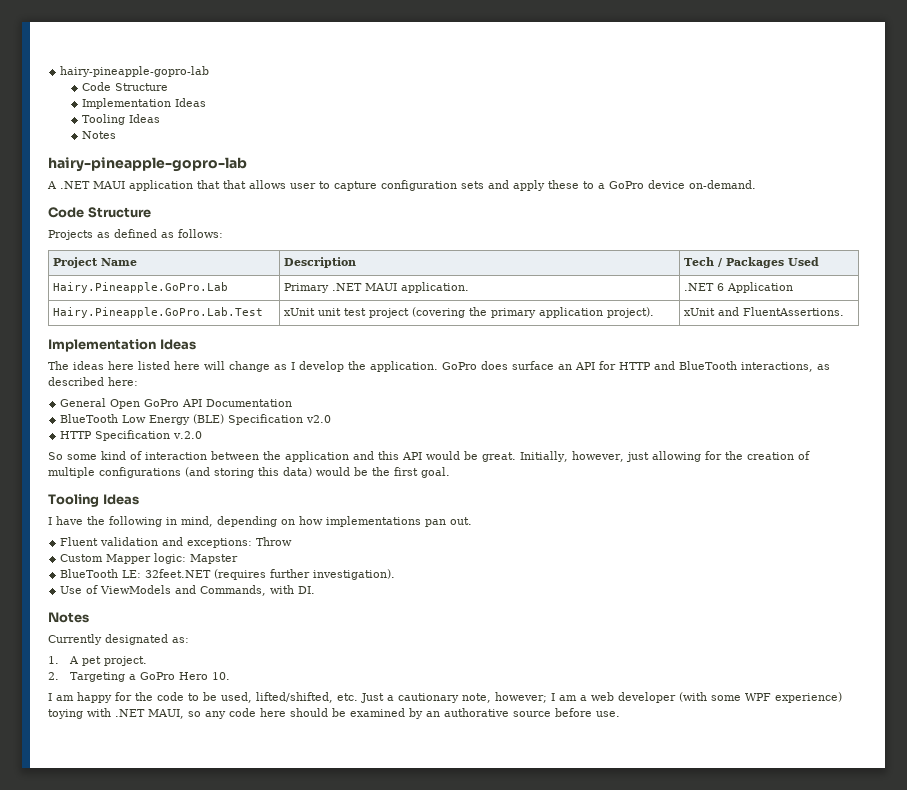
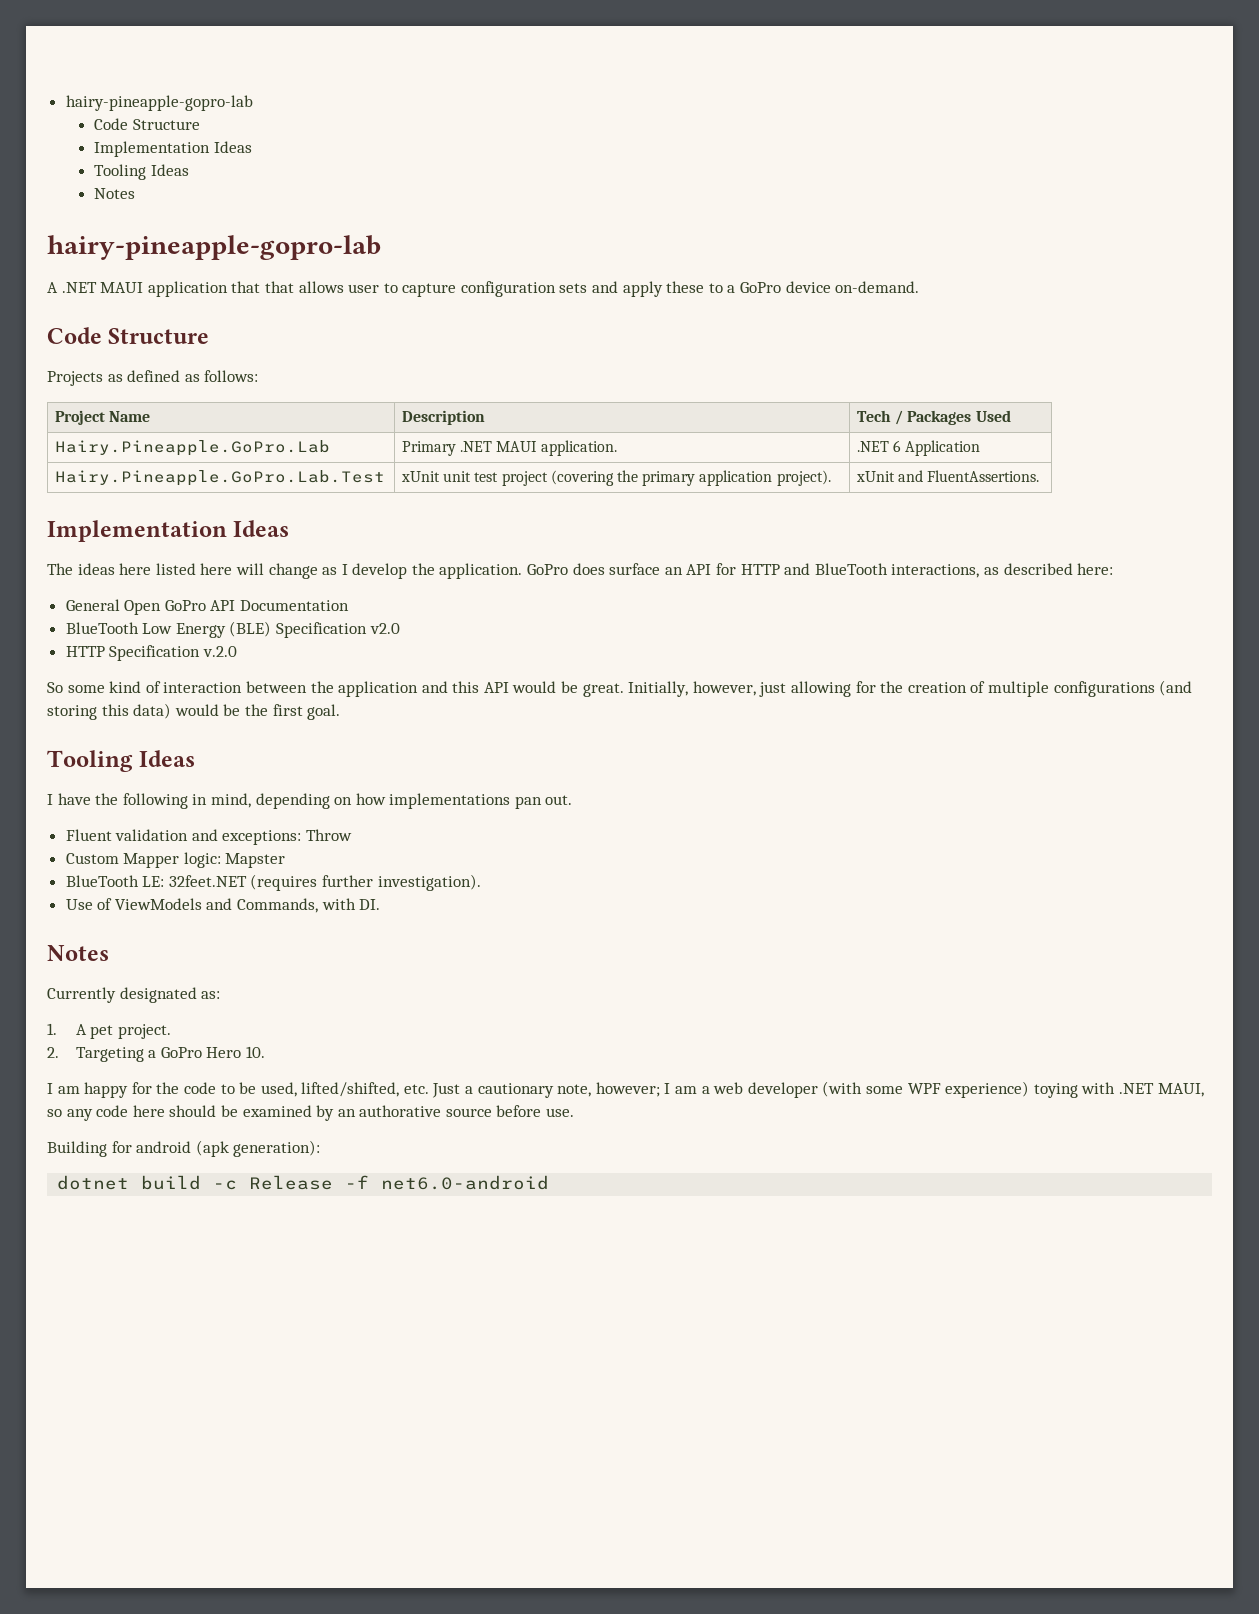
+ Building for android (apk generation):
+ dotnet build -c Release -f net6.0-android

